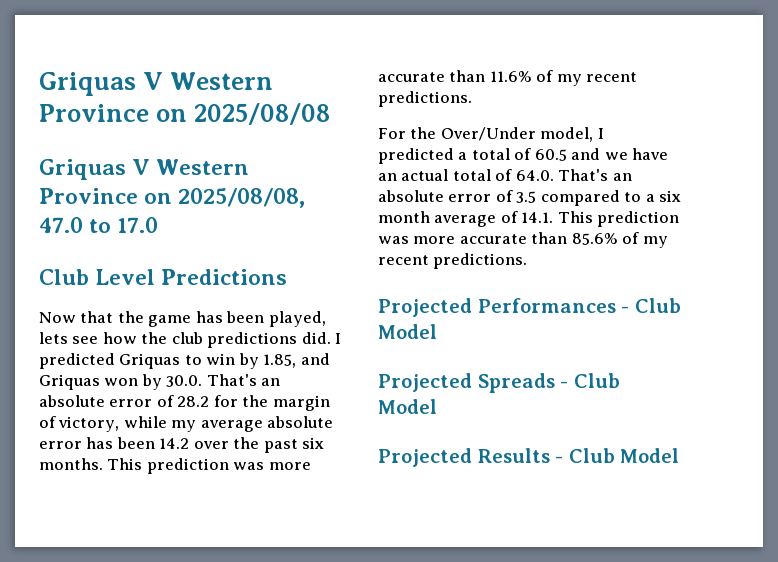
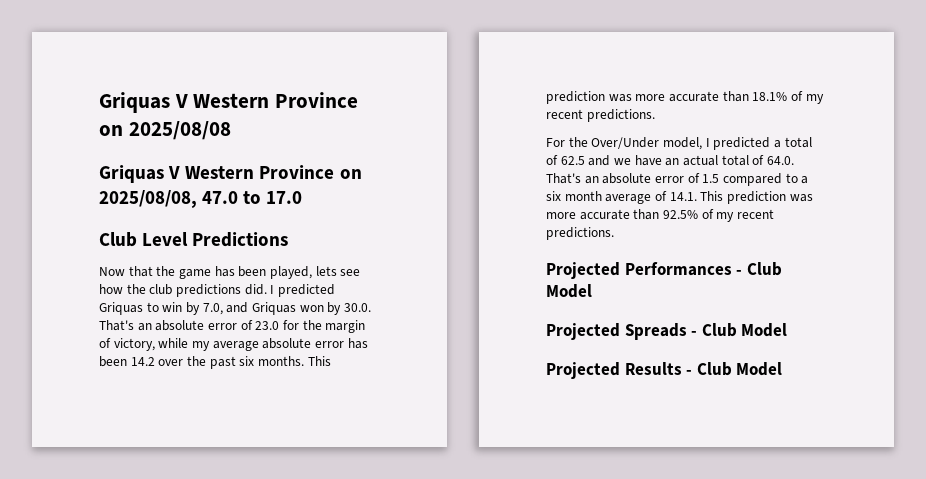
- I predicted Griquas to win by 1.85, and Griquas won by 30.0. That's an absolute error of 28.2 for the margin of victory, while my average absolute error has been 14.2 over the past six months.
+ I predicted Griquas to win by 7.0, and Griquas won by 30.0. That's an absolute error of 23.0 for the margin of victory, while my average absolute error has been 14.2 over the past six months.
- This prediction was more accurate than 11.6% of my recent predictions.
+ This prediction was more accurate than 18.1% of my recent predictions.
- For the Over/Under model, I predicted a total of 60.5 and we have an actual total of 64.0. That's an absolute error of 3.5 compared to a six month average of 14.1. This prediction was more accurate than 85.6% of my recent predictions.
+ For the Over/Under model, I predicted a total of 62.5 and we have an actual total of 64.0. That's an absolute error of 1.5 compared to a six month average of 14.1. This prediction was more accurate than 92.5% of my recent predictions.

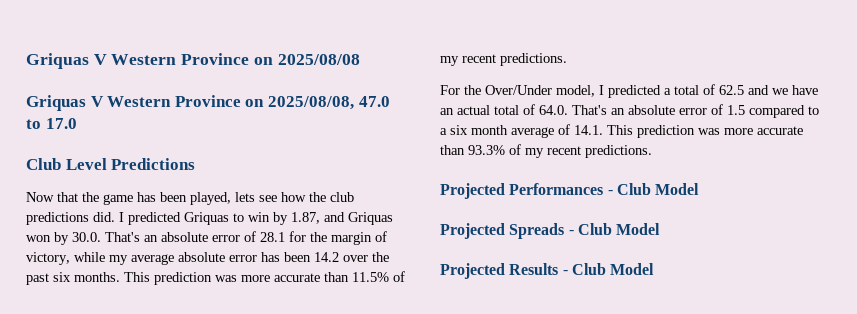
- I predicted Griquas to win by 7.0, and Griquas won by 30.0. That's an absolute error of 23.0 for the margin of victory, while my average absolute error has been 14.2 over the past six months.
+ I predicted Griquas to win by 1.87, and Griquas won by 30.0. That's an absolute error of 28.1 for the margin of victory, while my average absolute error has been 14.2 over the past six months.
- This prediction was more accurate than 18.1% of my recent predictions.
+ This prediction was more accurate than 11.5% of my recent predictions.
- For the Over/Under model, I predicted a total of 62.5 and we have an actual total of 64.0. That's an absolute error of 1.5 compared to a six month average of 14.1. This prediction was more accurate than 92.5% of my recent predictions.
+ For the Over/Under model, I predicted a total of 62.5 and we have an actual total of 64.0. That's an absolute error of 1.5 compared to a six month average of 14.1. This prediction was more accurate than 93.3% of my recent predictions.

